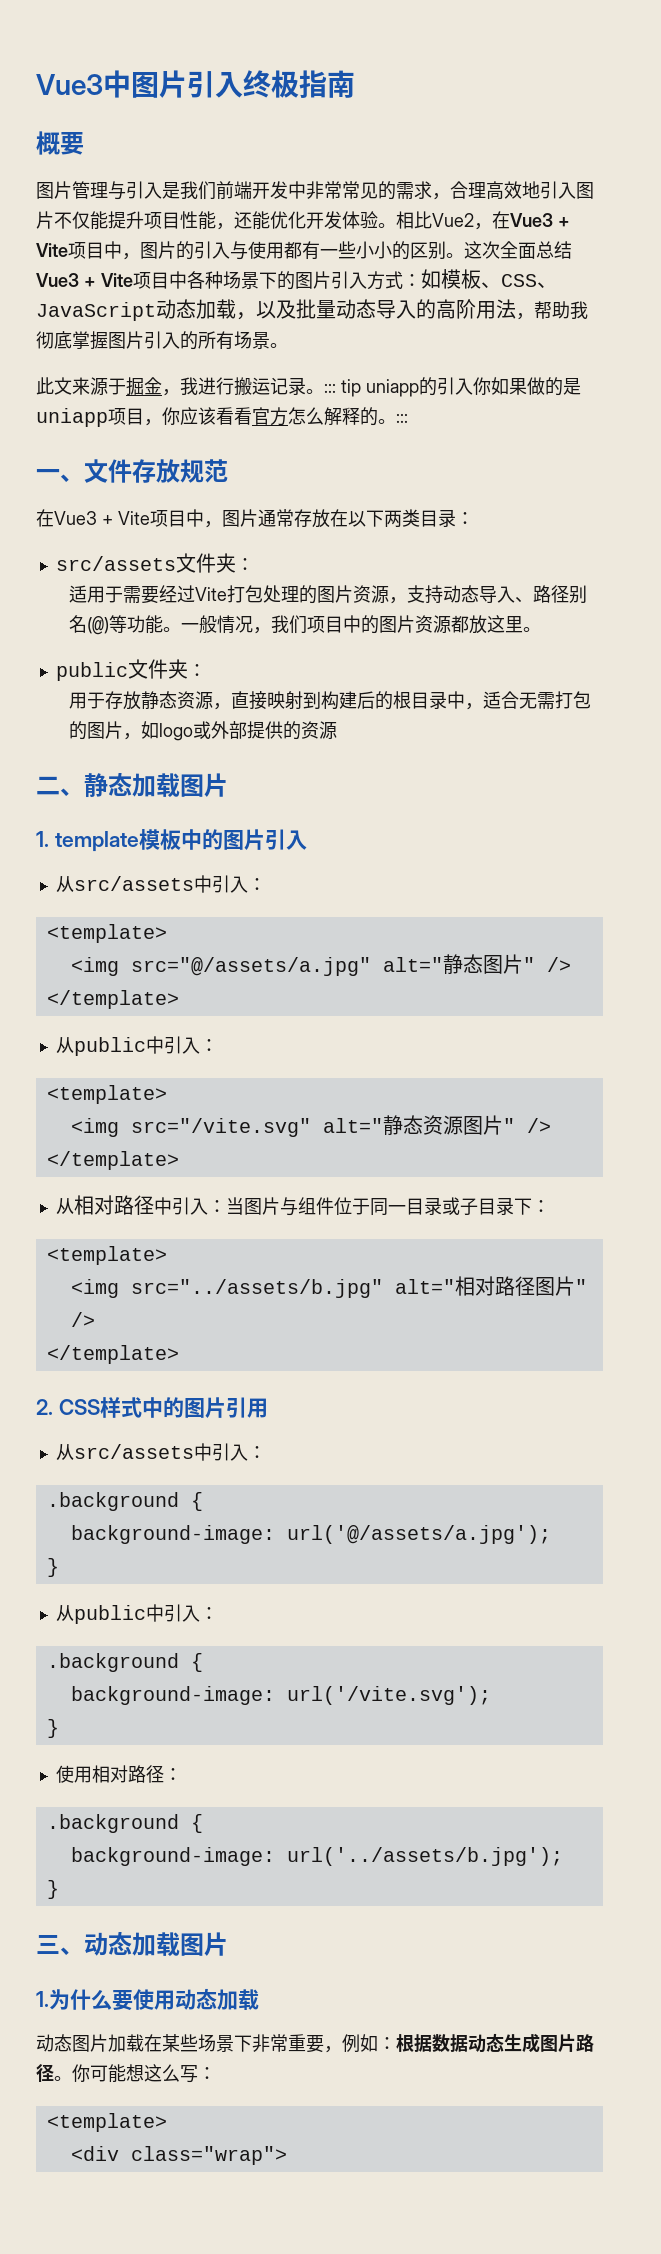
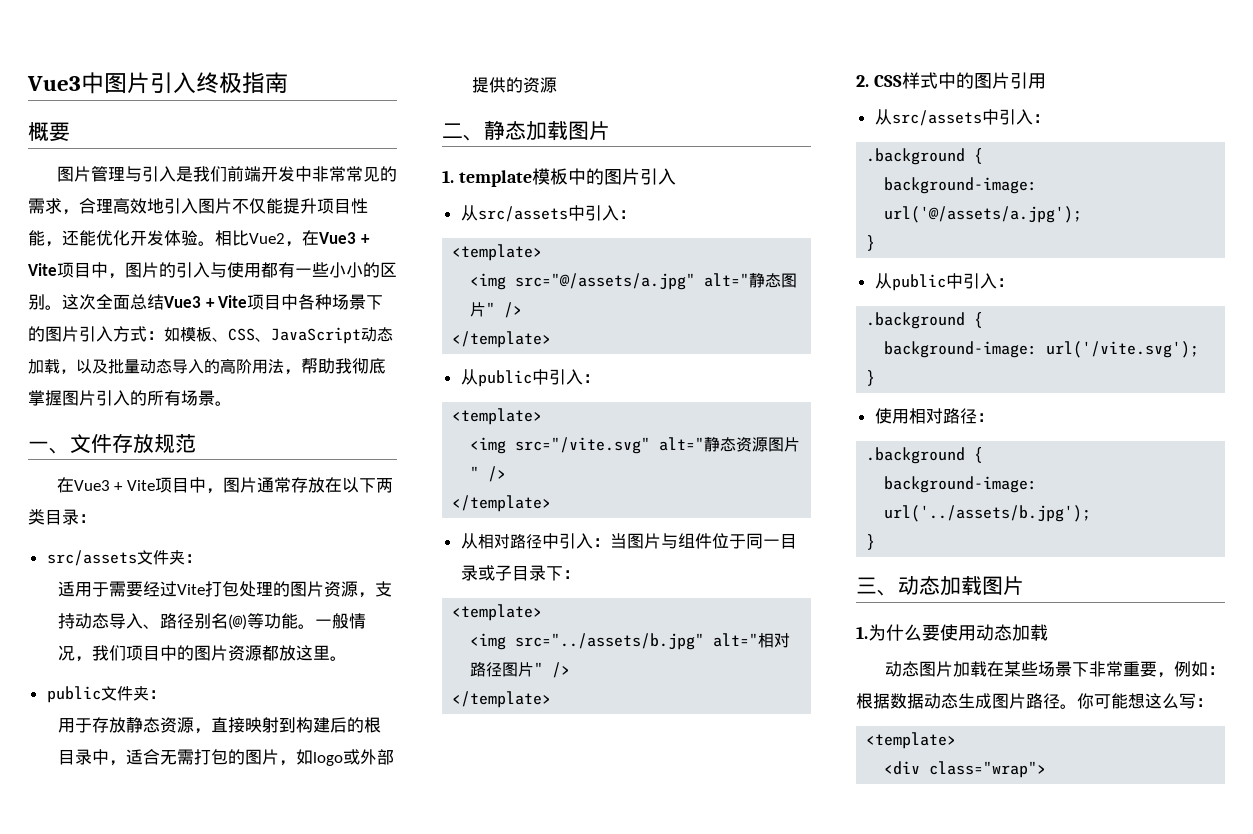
- 此文来源于掘金，我进行搬运记录。::: tip uniapp的引入你如果做的是uniapp项目，你应该看看官方怎么解释的。:::

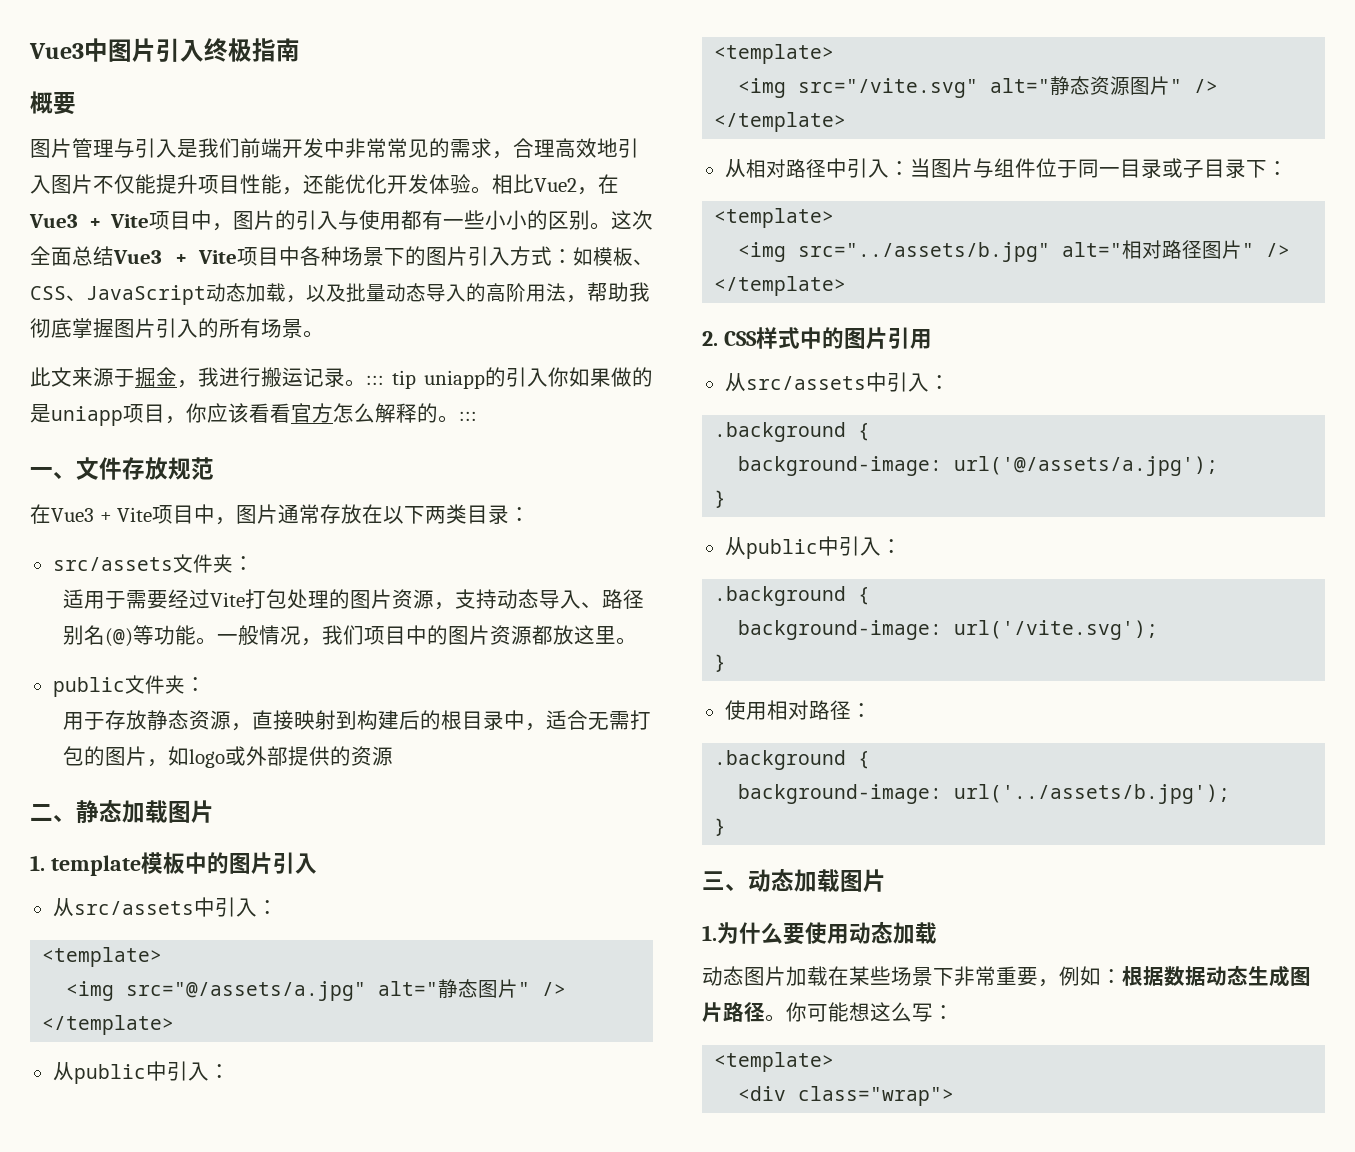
+ 此文来源于掘金，我进行搬运记录。::: tip uniapp的引入你如果做的是uniapp项目，你应该看看官方怎么解释的。:::

